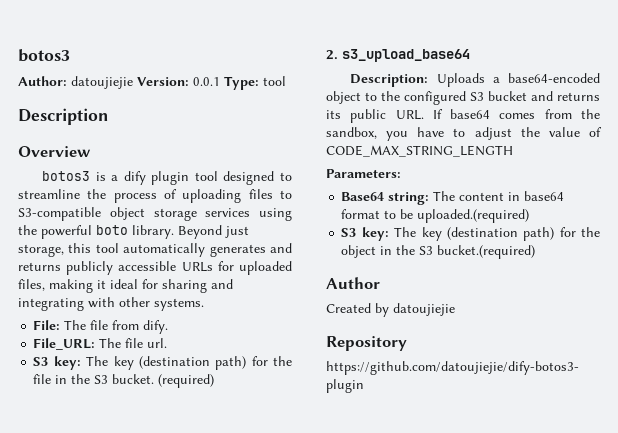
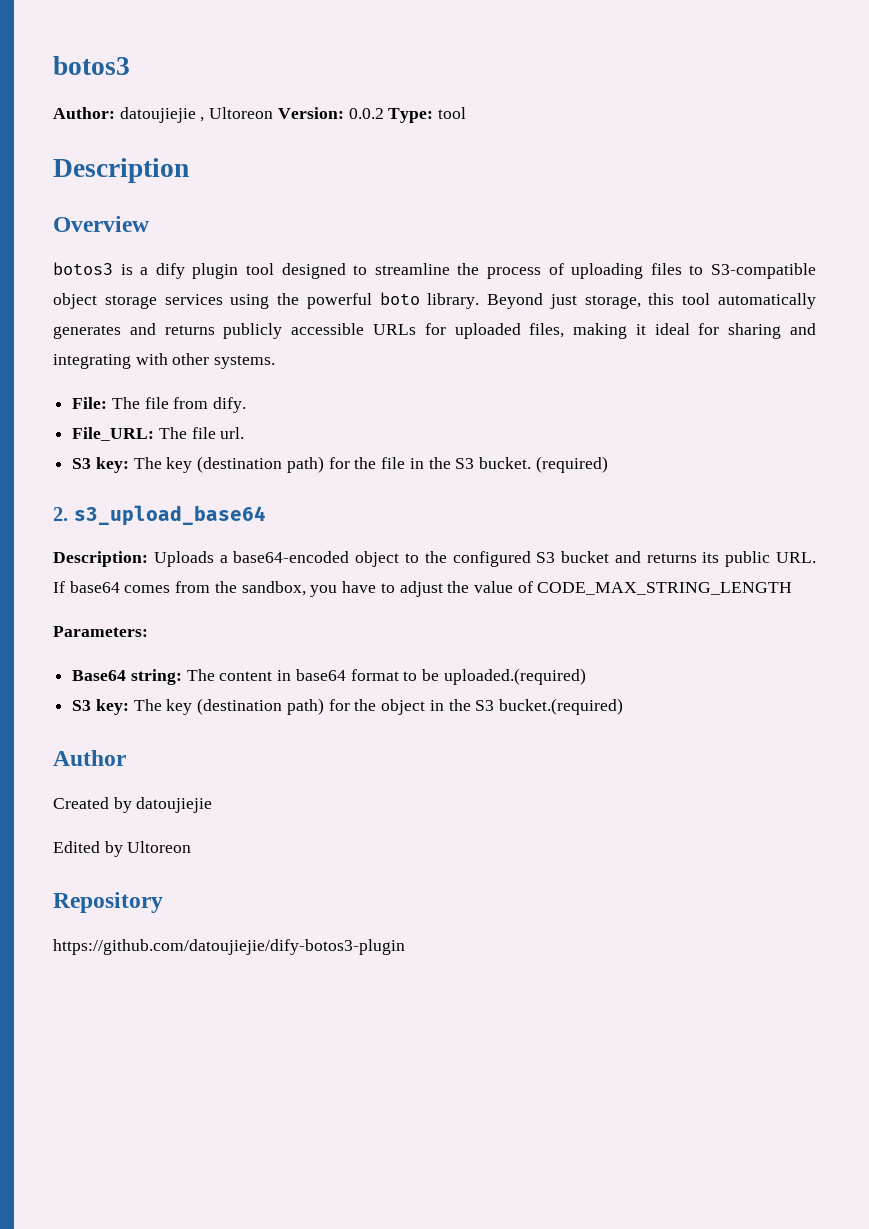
- Author: datoujiejie Version: 0.0.1 Type: tool
+ Author: datoujiejie , Ultoreon Version: 0.0.2 Type: tool
+ Edited by Ultoreon

